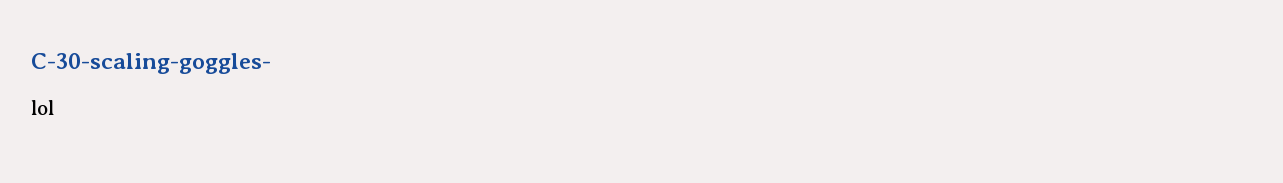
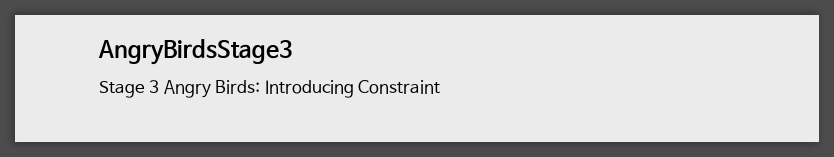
- C-30-scaling-goggles-
- lol
+ AngryBirdsStage3
+ Stage 3 Angry Birds: Introducing Constraint

